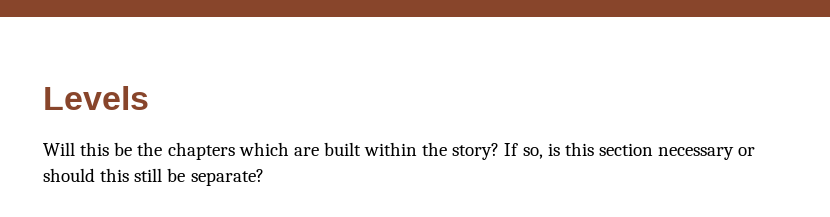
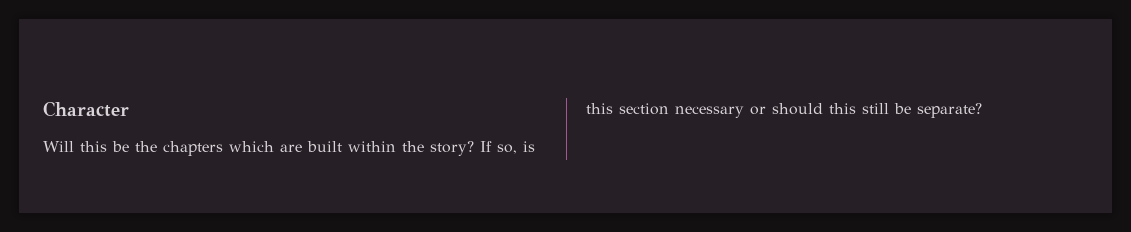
- Levels
+ Character

